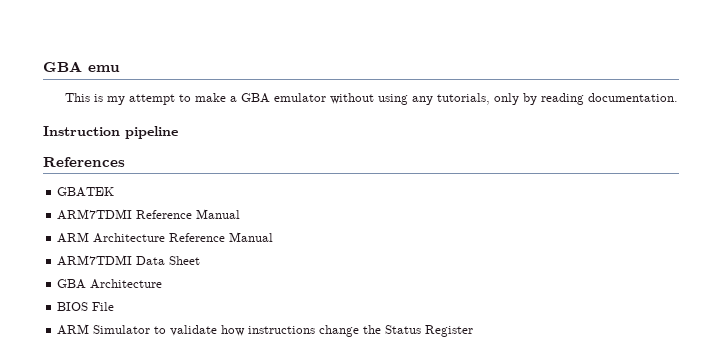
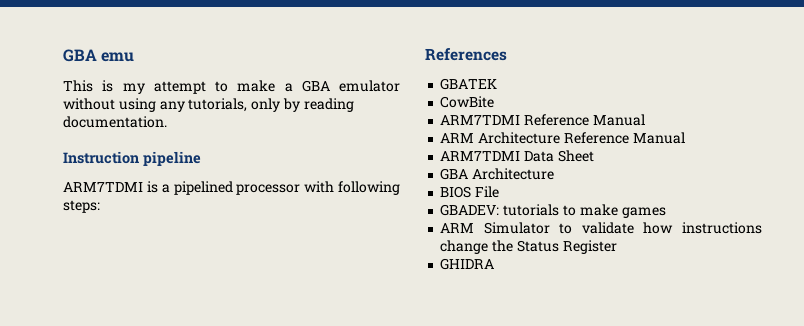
+ ARM7TDMI is a pipelined processor with following steps:
+ CowBite
+ GBADEV: tutorials to make games
+ GHIDRA

